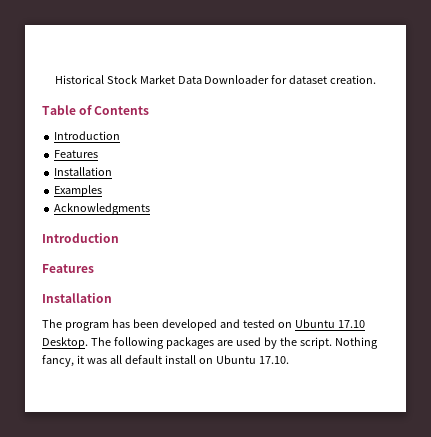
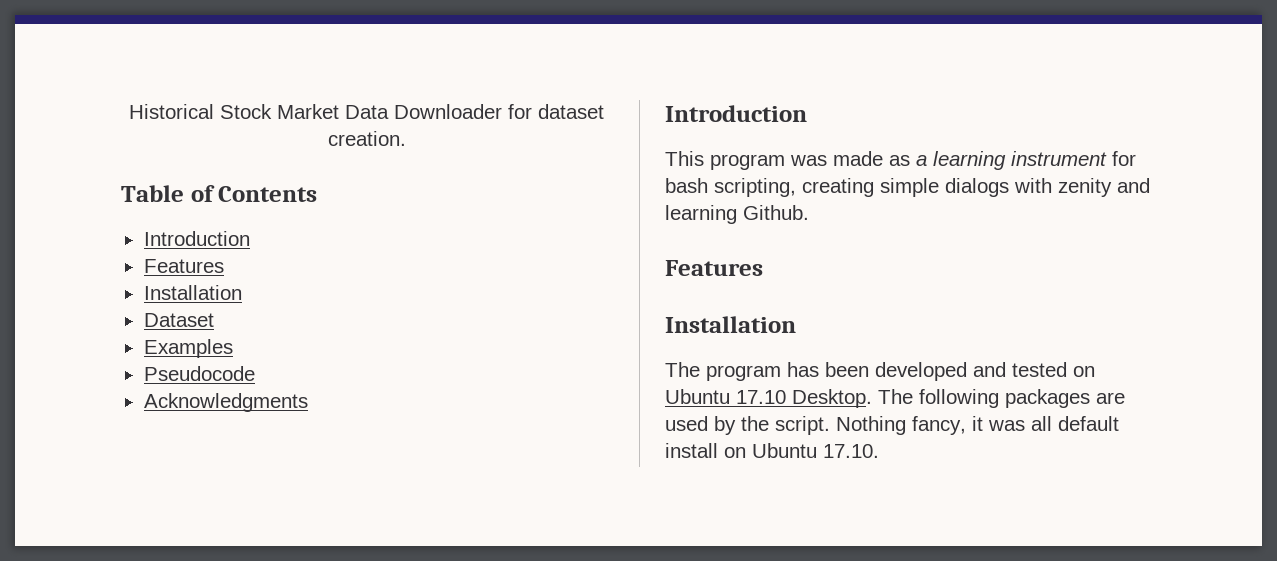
+ Dataset
+ Pseudocode
+ This program was made as a learning instrument for bash scripting, creating simple dialogs with zenity and learning Github.

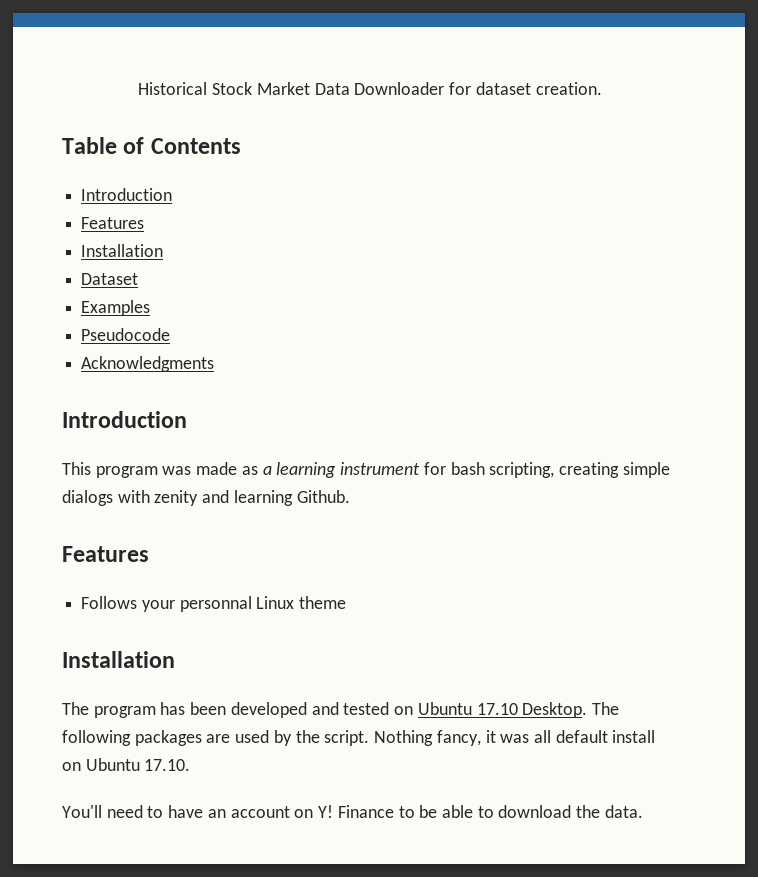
+ Follows your personnal Linux theme
+ You'll need to have an account on Y! Finance to be able to download the data.

